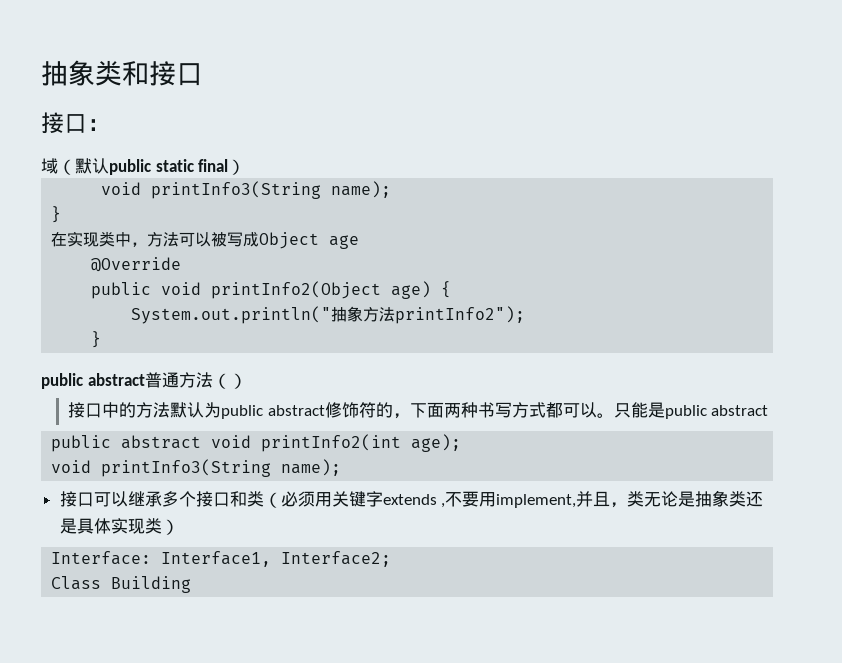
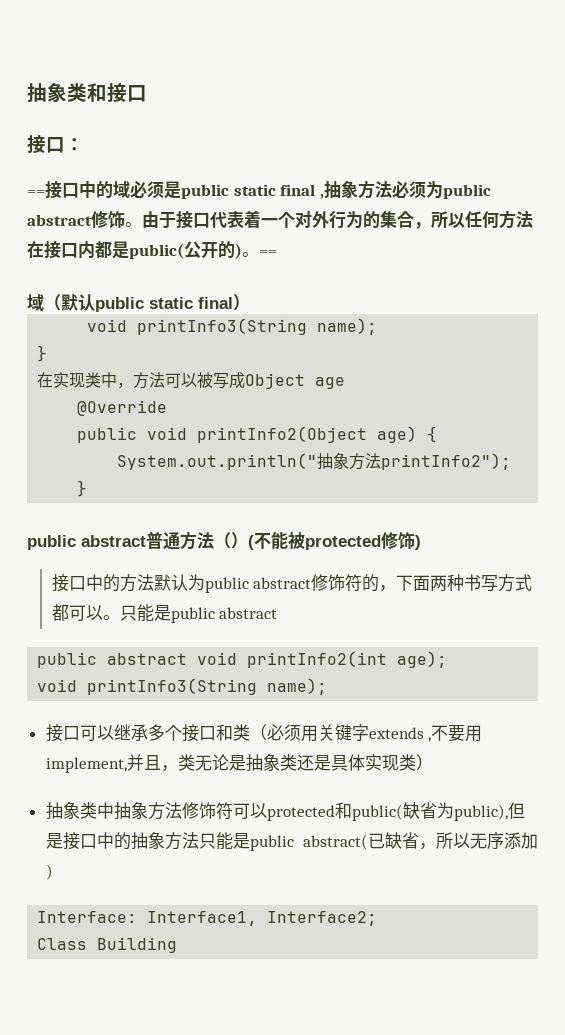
+ ==接口中的域必须是public static final ,抽象方法必须为public abstract修饰。由于接口代表着一个对外行为的集合，所以任何方法在接口内都是public(公开的)。==
- public abstract普通方法（）
+ public abstract普通方法（）(不能被protected修饰)
+ 抽象类中抽象方法修饰符可以protected和public(缺省为public),但是接口中的抽象方法只能是public abstract(已缺省，所以无序添加)

